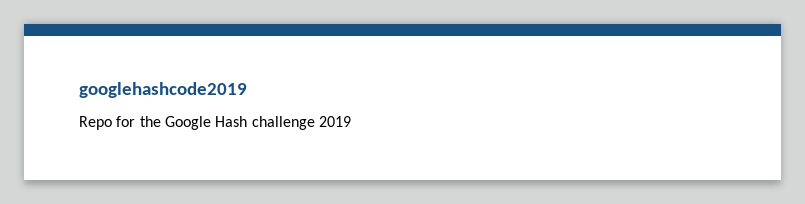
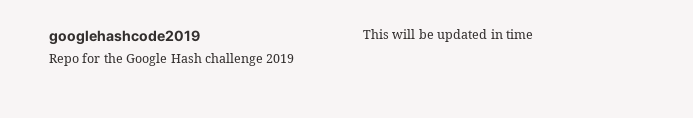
+ This will be updated in time

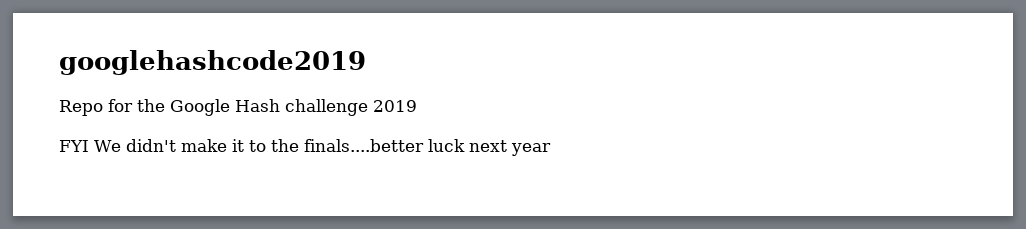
- This will be updated in time
+ FYI We didn't make it to the finals....better luck next year

